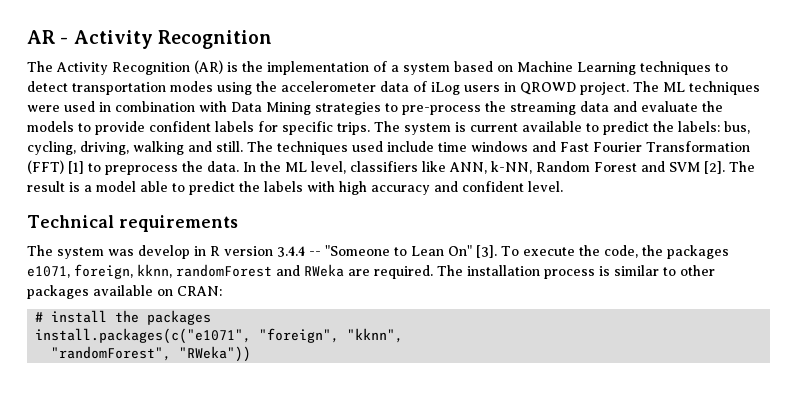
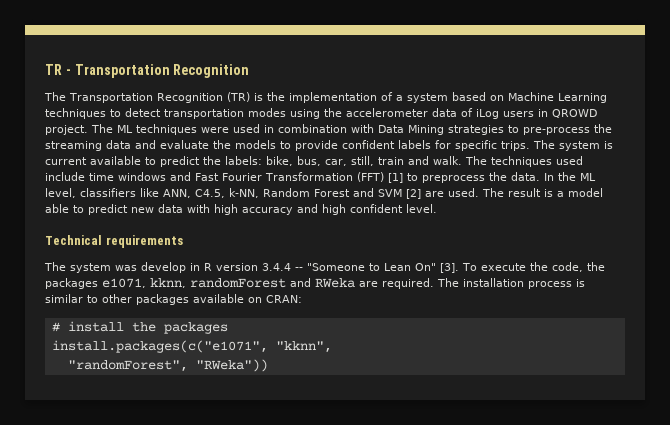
- AR - Activity Recognition
+ TR - Transportation Recognition
- The Activity Recognition (AR) is the implementation of a system based on Machine Learning techniques to detect transportation modes using the accelerometer data of iLog users in QROWD project.
+ The Transportation Recognition (TR) is the implementation of a system based on Machine Learning techniques to detect transportation modes using the accelerometer data of iLog users in QROWD project.
- The system is current available to predict the labels: bus, cycling, driving, walking and still.
+ The system is current available to predict the labels: bike, bus, car, still, train and walk.
- In the ML level, classifiers like ANN, k-NN, Random Forest and SVM [2].
+ In the ML level, classifiers like ANN, C4.5, k-NN, Random Forest and SVM [2] are used.
- The result is a model able to predict the labels with high accuracy and confident level.
+ The result is a model able to predict new data with high accuracy and high confident level.
- To execute the code, the packages e1071, foreign, kknn, randomForest and RWeka are required.
+ To execute the code, the packages e1071, kknn, randomForest and RWeka are required.
- install.packages(c("e1071", "foreign", "kknn",
+ install.packages(c("e1071", "kknn",

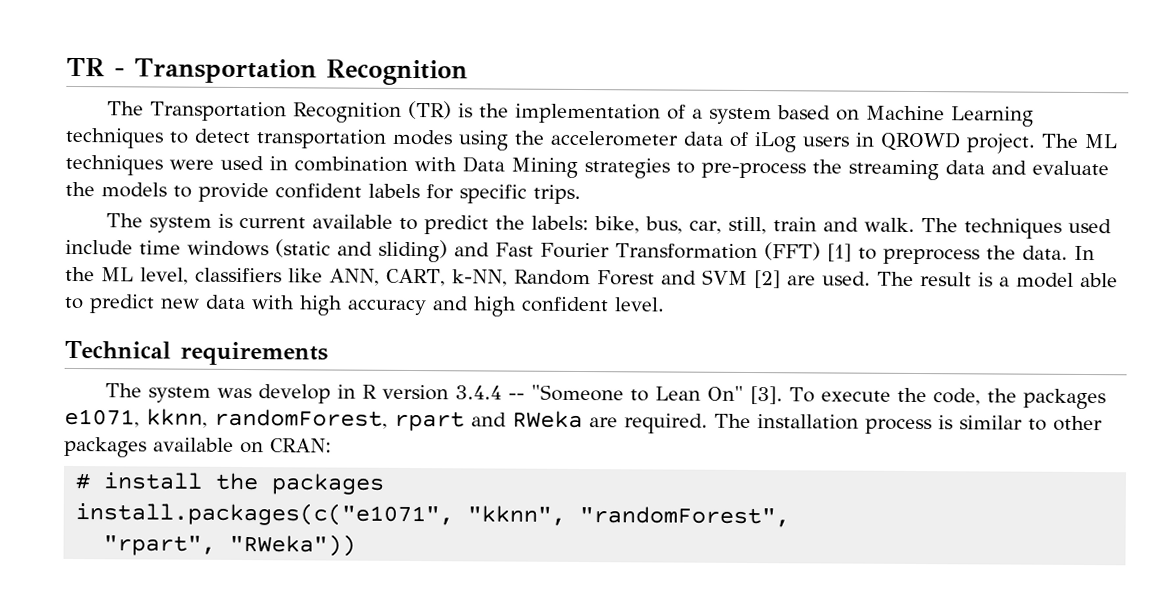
- The ML techniques were used in combination with Data Mining strategies to pre-process the streaming data and evaluate the models to provide confident labels for specific trips. The system is current available to predict the labels: bike, bus, car, still, train and walk.
+ The ML techniques were used in combination with Data Mining strategies to pre-process the streaming data and evaluate the models to provide confident labels for specific trips.
+ The system is current available to predict the labels: bike, bus, car, still, train and walk.
- The techniques used include time windows and Fast Fourier Transformation (FFT) [1] to preprocess the data.
+ The techniques used include time windows (static and sliding) and Fast Fourier Transformation (FFT) [1] to preprocess the data.
- In the ML level, classifiers like ANN, C4.5, k-NN, Random Forest and SVM [2] are used.
+ In the ML level, classifiers like ANN, CART, k-NN, Random Forest and SVM [2] are used.
- To execute the code, the packages e1071, kknn, randomForest and RWeka are required.
+ To execute the code, the packages e1071, kknn, randomForest, rpart and RWeka are required.
- install.packages(c("e1071", "kknn",
- "randomForest", "RWeka"))
+ install.packages(c("e1071", "kknn", "randomForest",
+ "rpart", "RWeka"))

